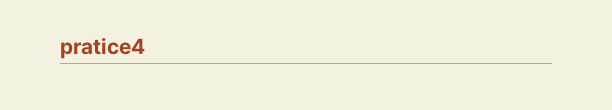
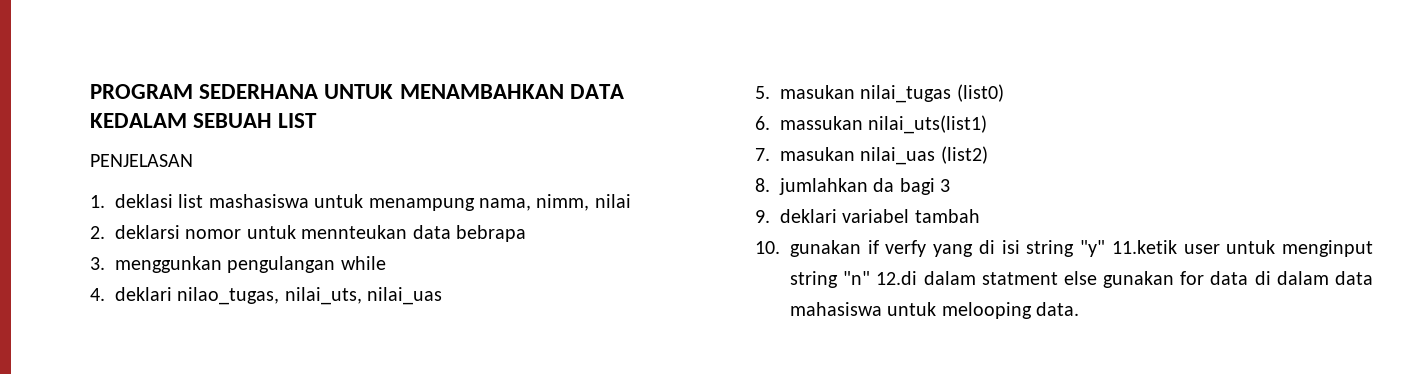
- pratice4
+ PROGRAM SEDERHANA UNTUK MENAMBAHKAN DATA KEDALAM SEBUAH LIST
+ PENJELASAN
+ 1. deklasi list mashasiswa untuk menampung nama, nimm, nilai
+ 2. deklarsi nomor untuk mennteukan data bebrapa
+ 3. menggunkan pengulangan while
+ 4. deklari nilao_tugas, nilai_uts, nilai_uas
+ 5. masukan nilai_tugas (list0)
+ 6. massukan nilai_uts(list1)
+ 7. masukan nilai_uas (list2)
+ 8. jumlahkan da bagi 3
+ 9. deklari variabel tambah
+ 10. gunakan if verfy yang di isi string "y" 11.ketik user untuk menginput string "n" 12.di dalam statment else gunakan for data di dalam data mahasiswa untuk melooping data.

